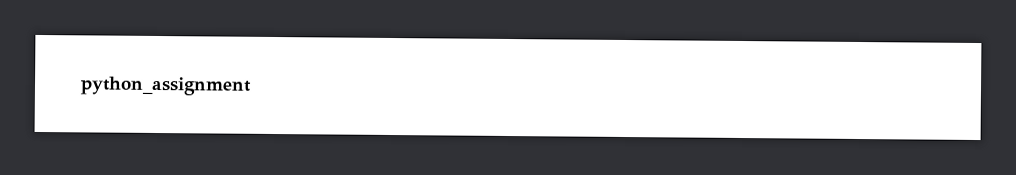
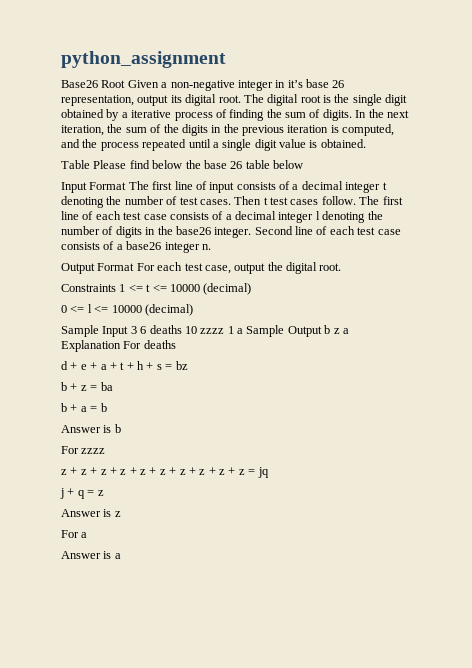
+ Base26 Root Given a non-negative integer in it’s base 26 representation, output its digital root. The digital root is the single digit obtained by a iterative process of finding the sum of digits. In the next iteration, the sum of the digits in the previous iteration is computed, and the process repeated until a single digit value is obtained.
+ Table Please find below the base 26 table below
+ Input Format The first line of input consists of a decimal integer t denoting the number of test cases. Then t test cases follow. The first line of each test case consists of a decimal integer l denoting the number of digits in the base26 integer. Second line of each test case consists of a base26 integer n.
+ Output Format For each test case, output the digital root.
+ Constraints 1 <= t <= 10000 (decimal)
+ 0 <= l <= 10000 (decimal)
+ Sample Input 3 6 deaths 10 zzzz 1 a Sample Output b z a Explanation For deaths
+ d + e + a + t + h + s = bz
+ b + z = ba
+ b + a = b
+ Answer is b
+ For zzzz
+ z + z + z + z + z + z + z + z + z + z = jq
+ j + q = z
+ Answer is z
+ For a
+ Answer is a

